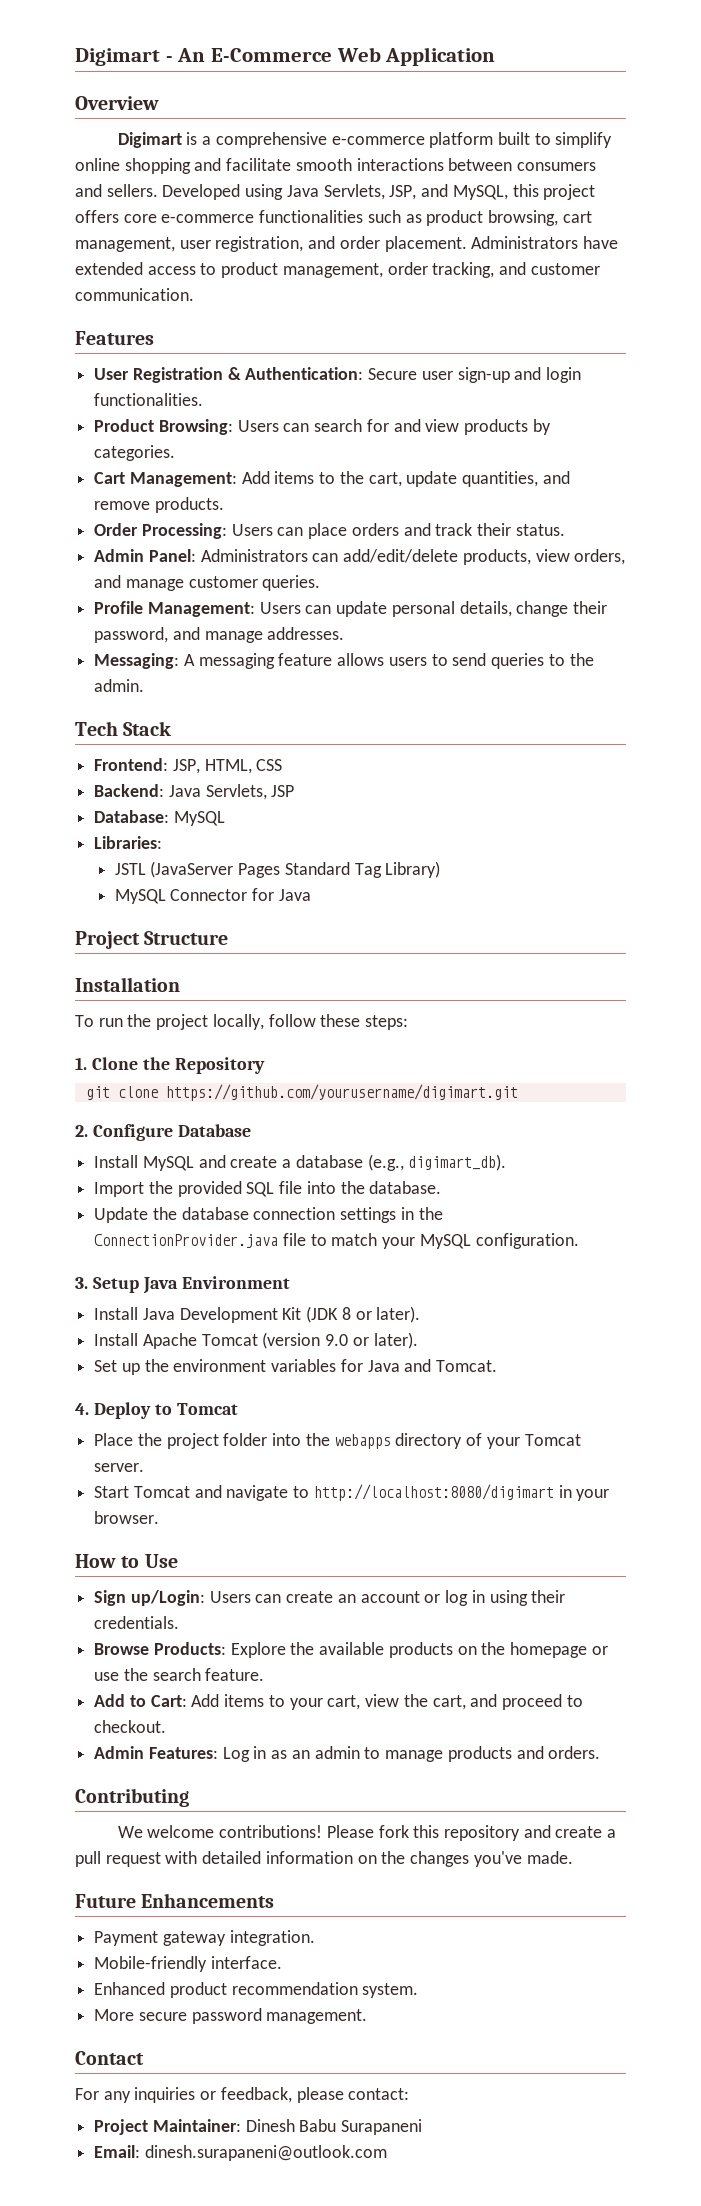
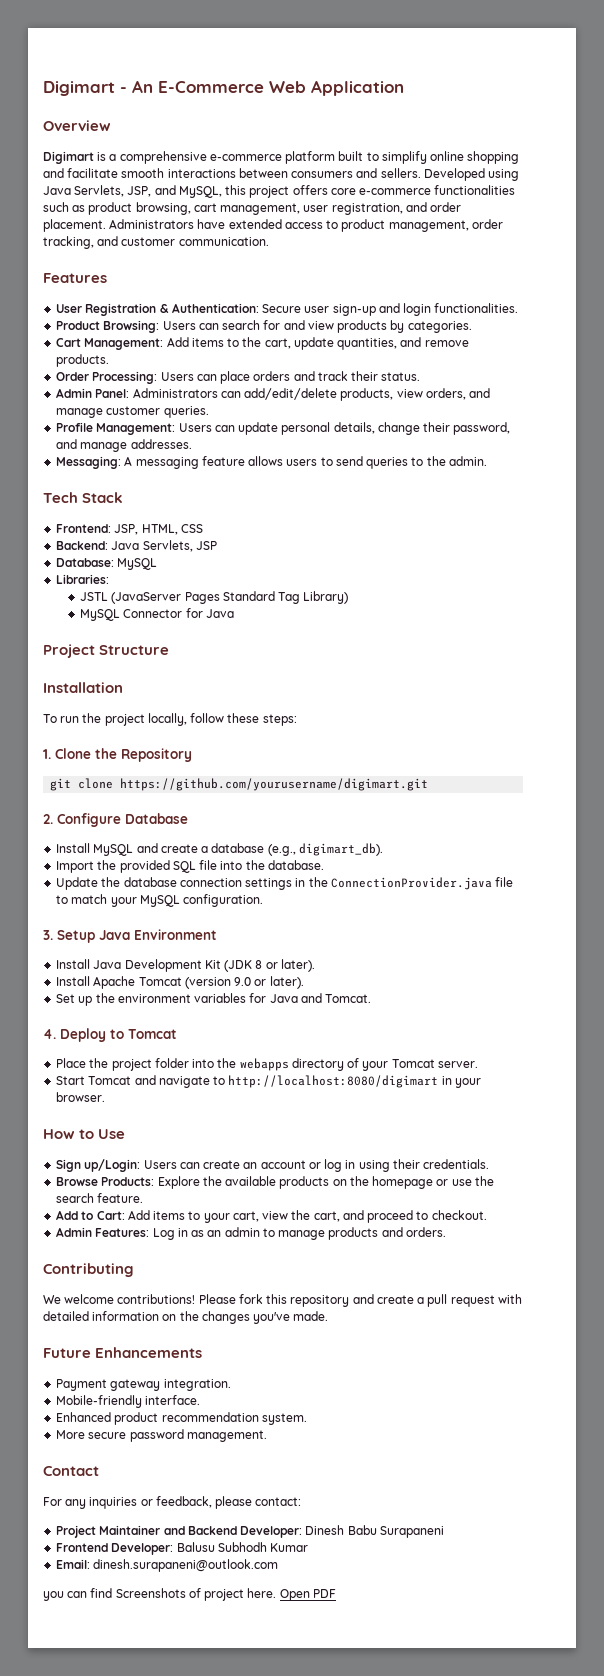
- Project Maintainer: Dinesh Babu Surapaneni
+ Project Maintainer and Backend Developer: Dinesh Babu Surapaneni
+ Frontend Developer: Balusu Subhodh Kumar
  Email: dinesh.surapaneni@outlook.com
+ you can find Screenshots of project here. Open PDF

